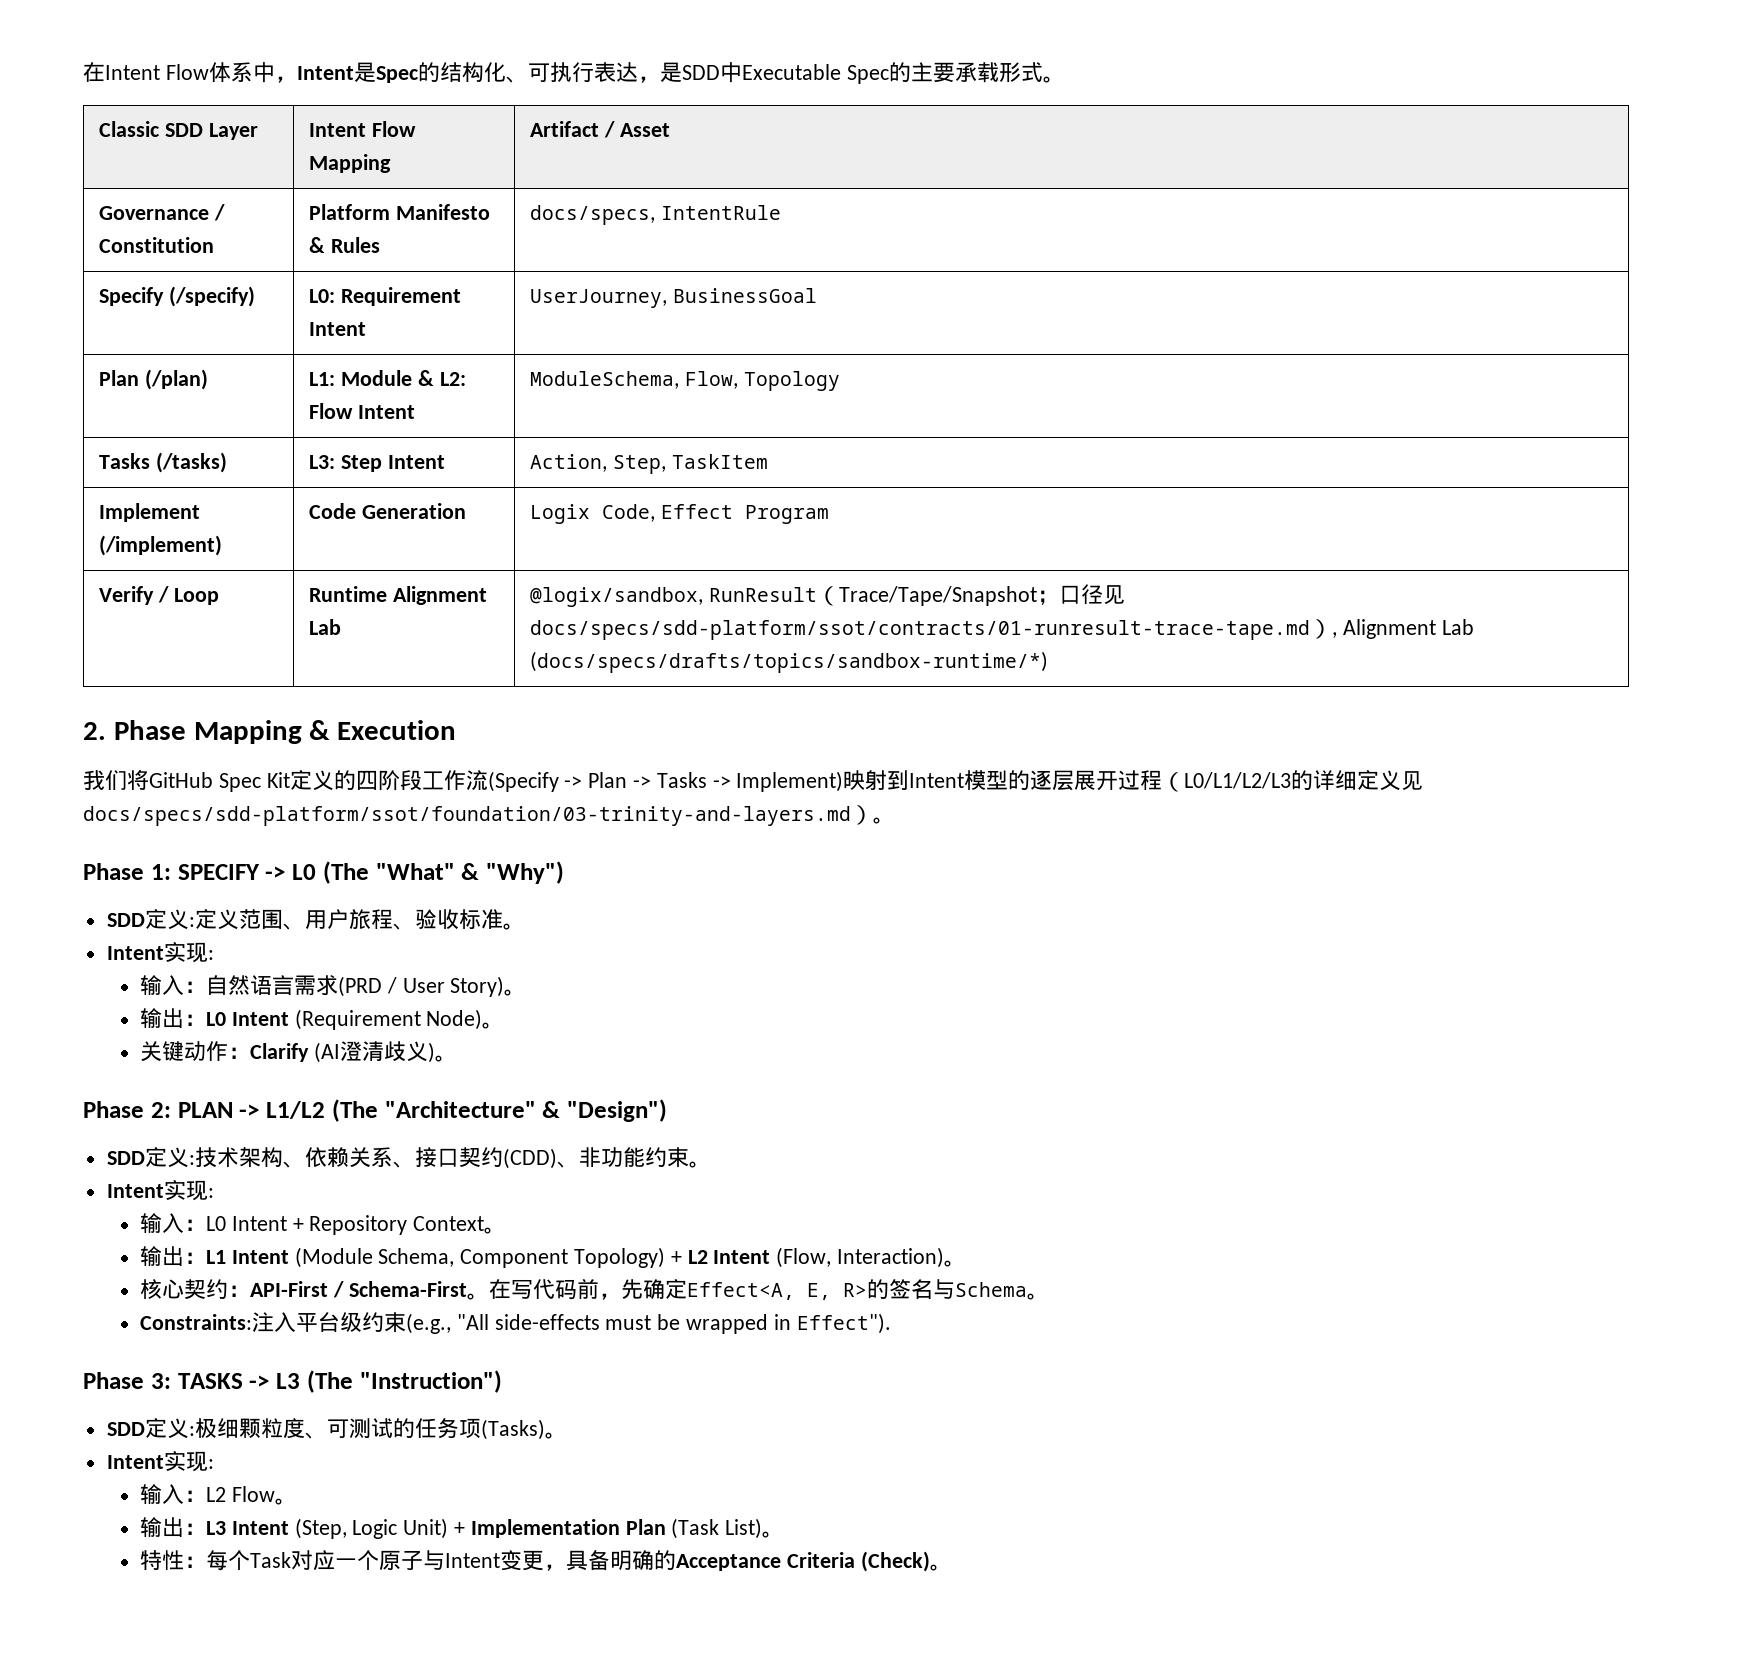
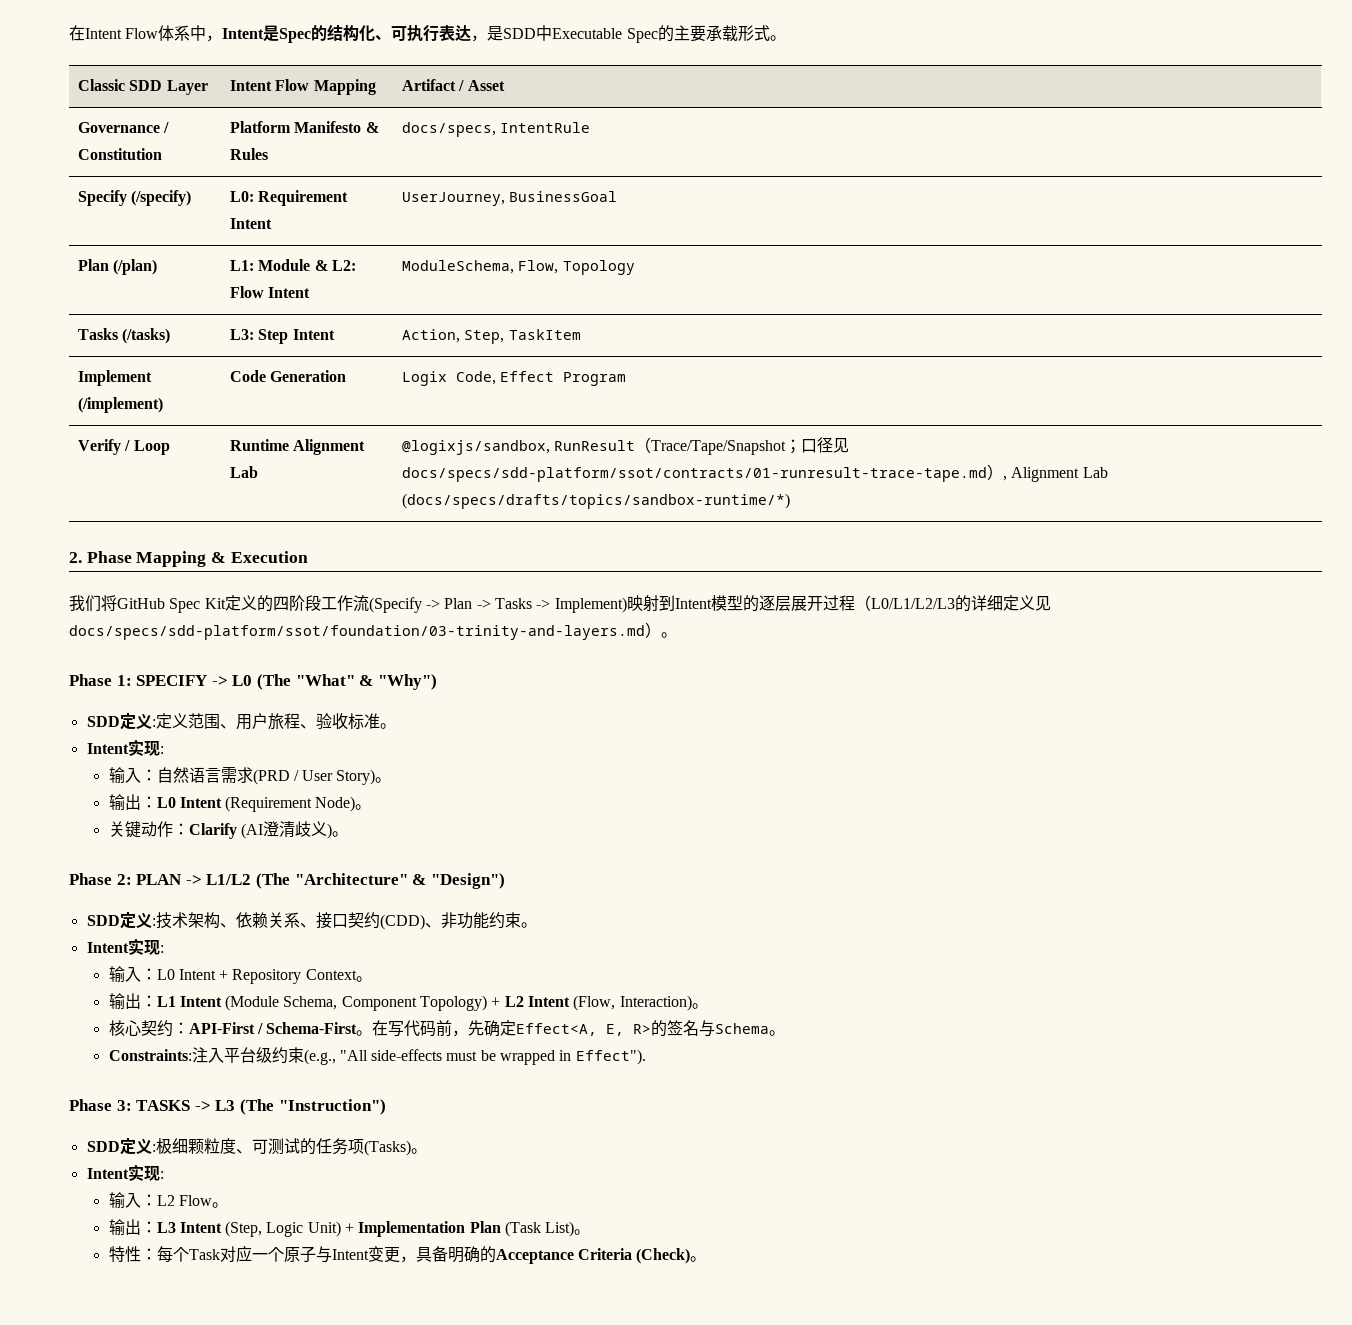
- Verify / Loop | Runtime Alignment Lab | @logix/sandbox, RunResult（Trace/Tape/Snapshot；口径见docs/specs/sdd-platform/ssot/contracts/01-runresult-trace-tape.md）, Alignment Lab (docs/specs/drafts/topics/sandbox-runtime/*)
+ Verify / Loop | Runtime Alignment Lab | @logixjs/sandbox, RunResult（Trace/Tape/Snapshot；口径见docs/specs/sdd-platform/ssot/contracts/01-runresult-trace-tape.md）, Alignment Lab (docs/specs/drafts/topics/sandbox-runtime/*)

